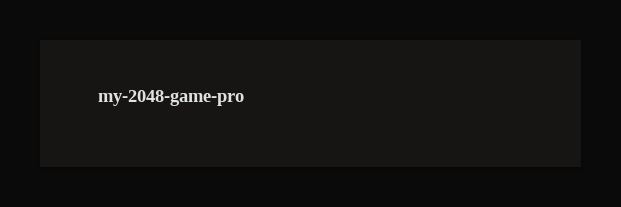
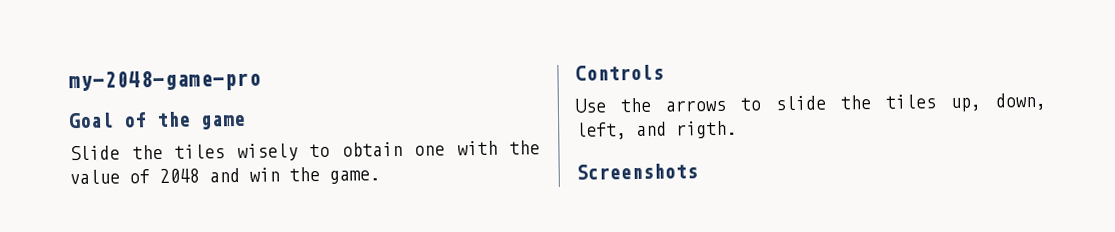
+ Goal of the game
+ Slide the tiles wisely to obtain one with the value of 2048 and win the game.
+ Controls
+ Use the arrows to slide the tiles up, down, left, and rigth.
+ Screenshots

